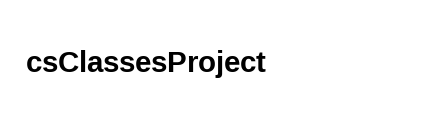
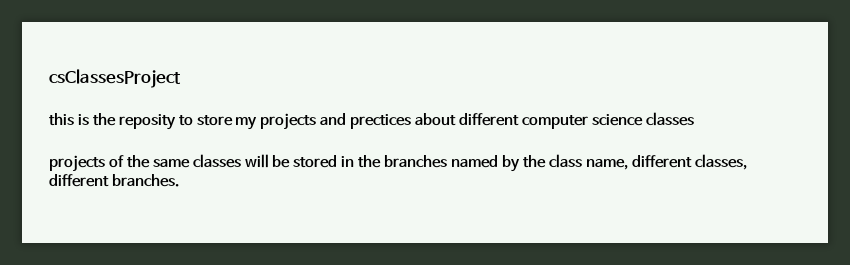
+ this is the reposity to store my projects and prectices about different computer science classes
+ projects of the same classes will be stored in the branches named by the class name, different classes, different branches.

